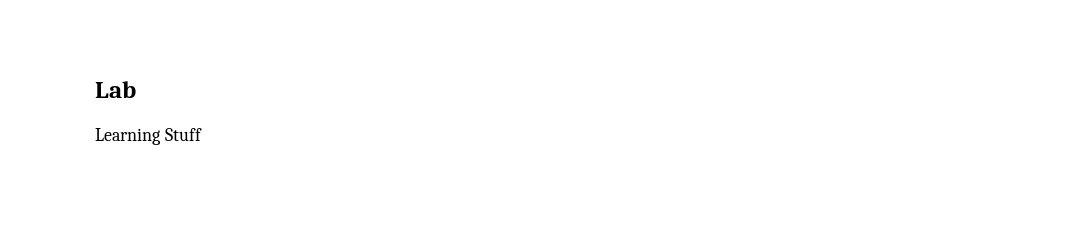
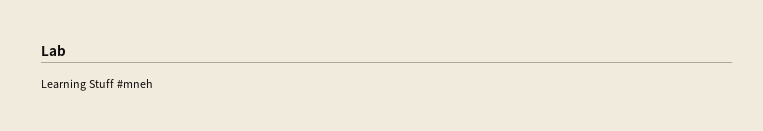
- Learning Stuff
+ Learning Stuff #mneh

